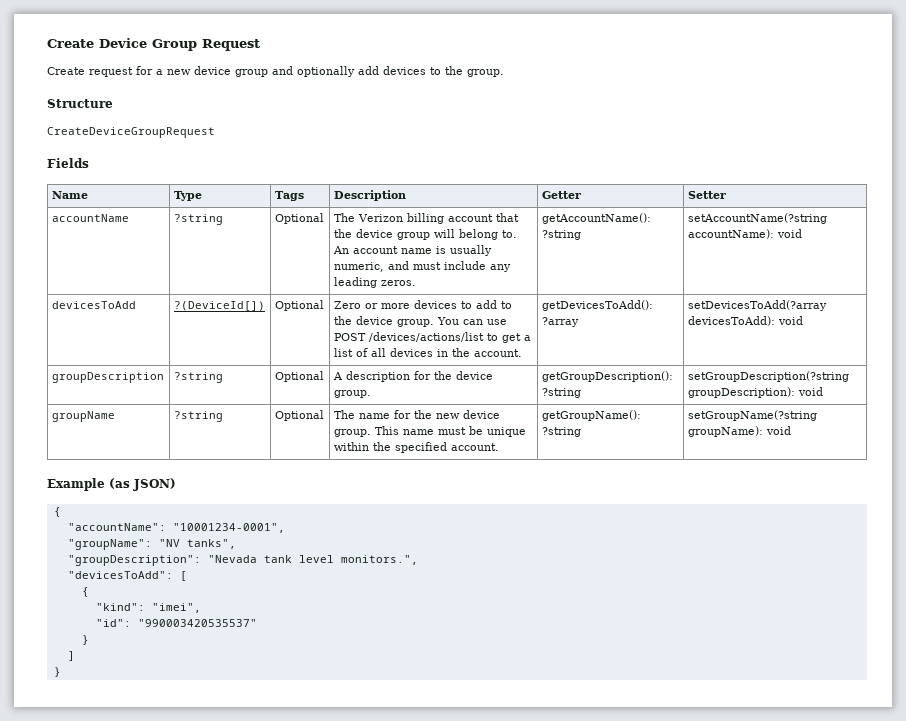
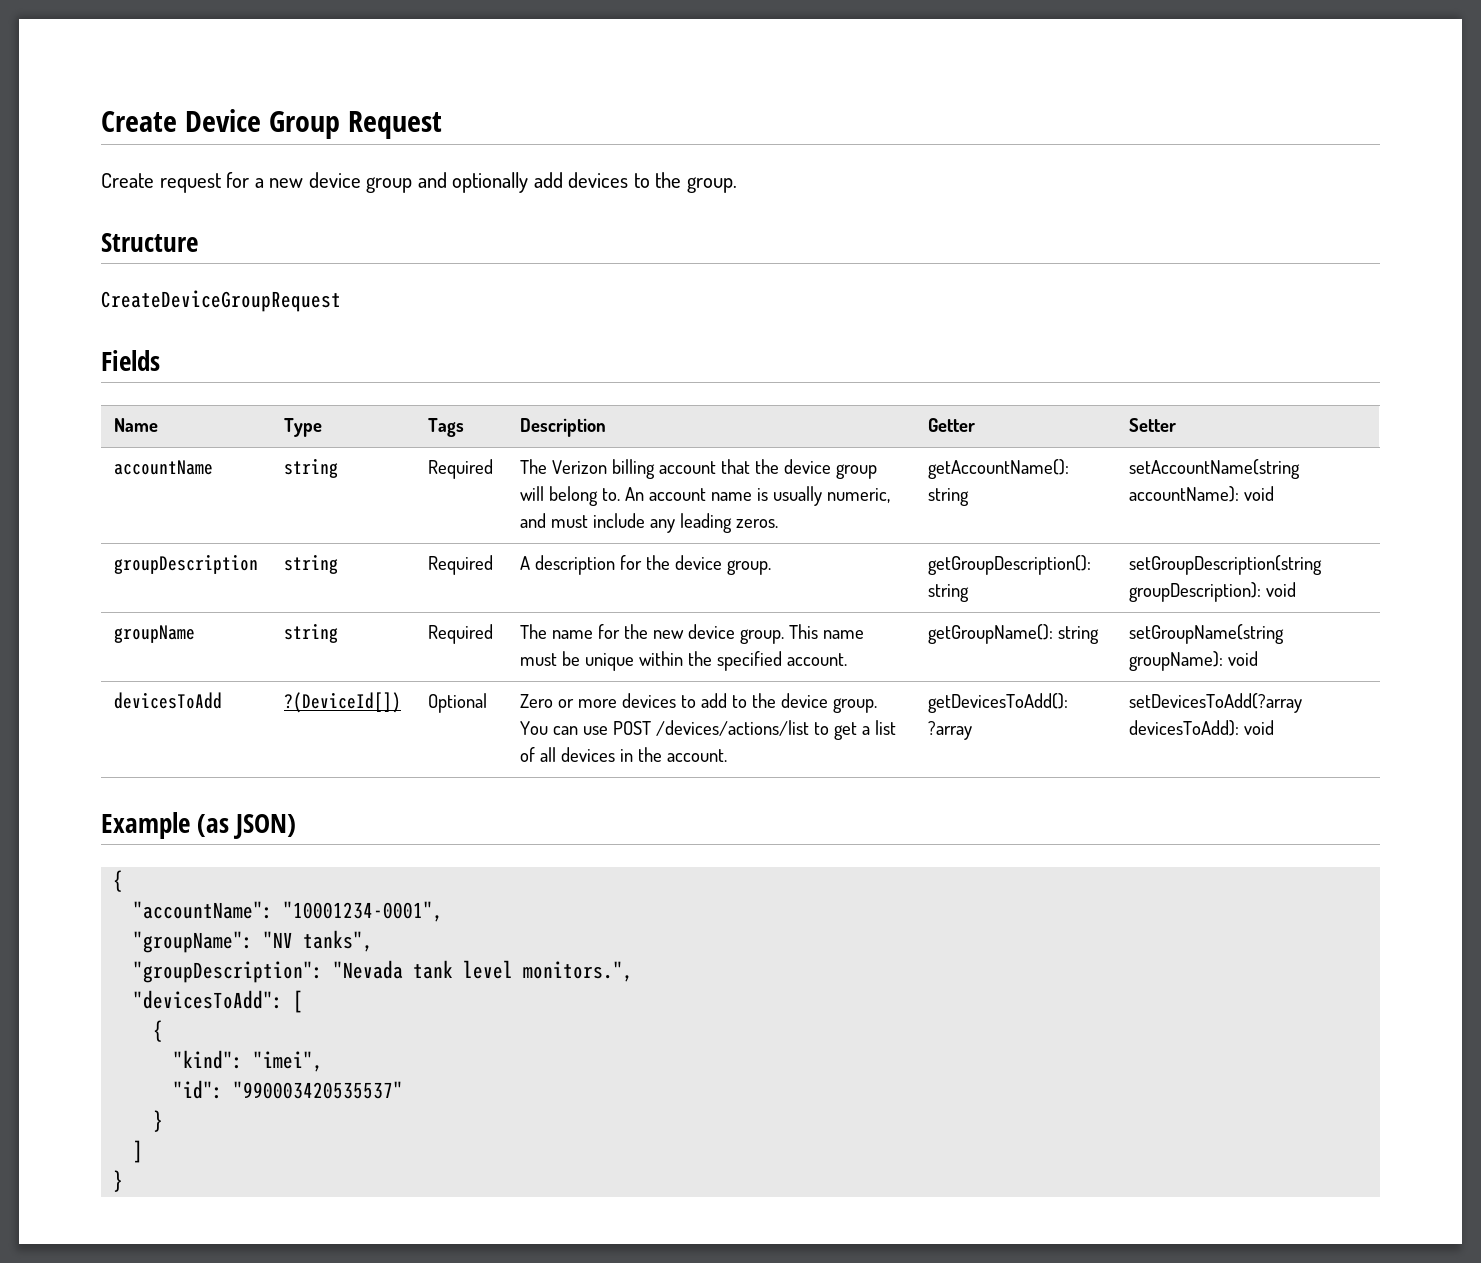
- accountName | ?string | Optional | The Verizon billing account that the device group will belong to. An account name is usually numeric, and must include any leading zeros. | getAccountName(): ?string | setAccountName(?string accountName): void
+ accountName | string | Required | The Verizon billing account that the device group will belong to. An account name is usually numeric, and must include any leading zeros. | getAccountName(): string | setAccountName(string accountName): void
+ groupDescription | string | Required | A description for the device group. | getGroupDescription(): string | setGroupDescription(string groupDescription): void
+ groupName | string | Required | The name for the new device group. This name must be unique within the specified account. | getGroupName(): string | setGroupName(string groupName): void
- groupDescription | ?string | Optional | A description for the device group. | getGroupDescription(): ?string | setGroupDescription(?string groupDescription): void
- groupName | ?string | Optional | The name for the new device group. This name must be unique within the specified account. | getGroupName(): ?string | setGroupName(?string groupName): void

